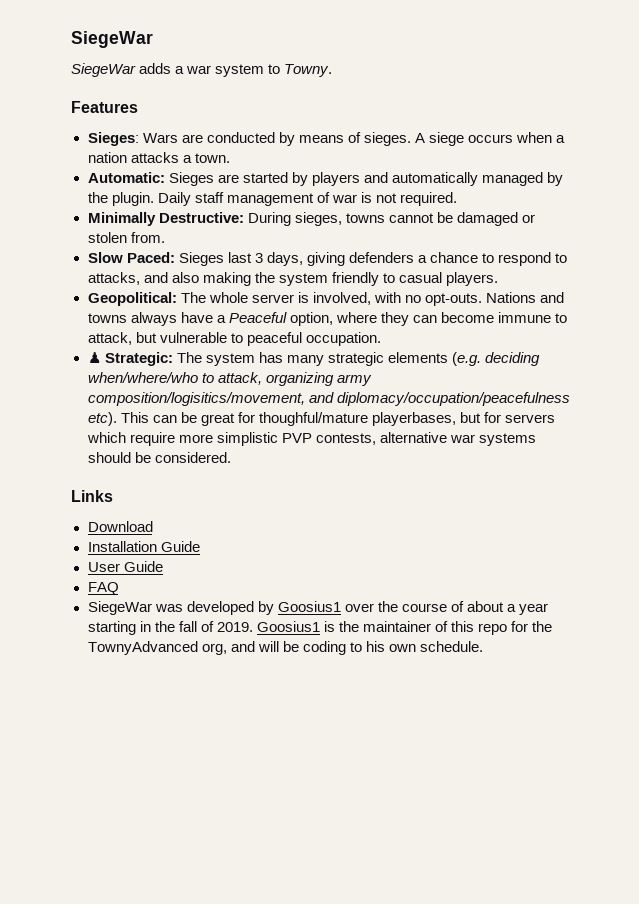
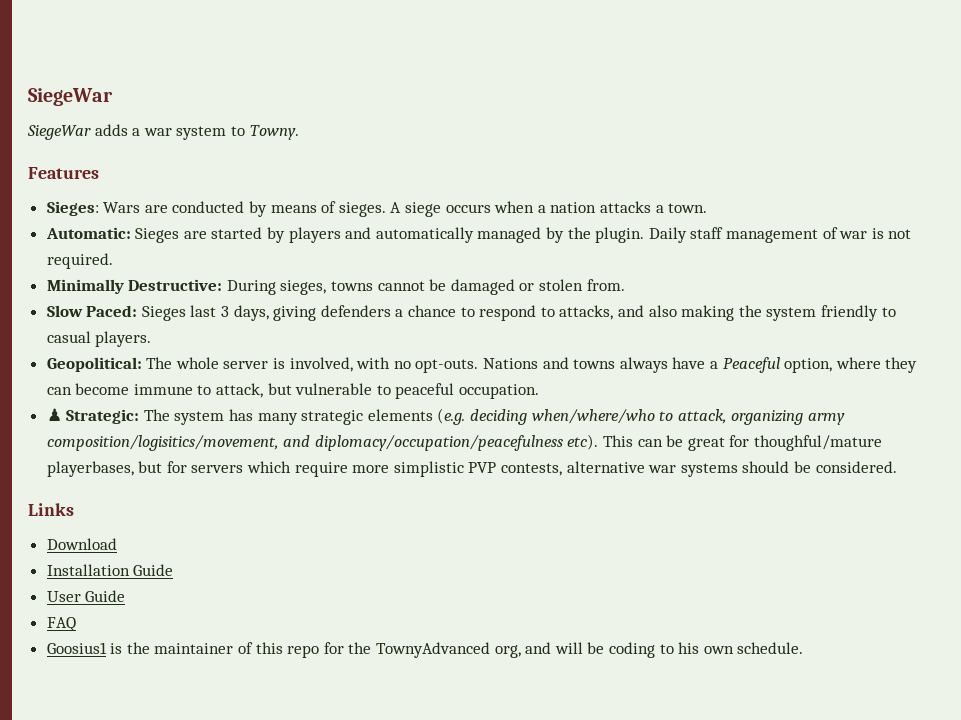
- SiegeWar was developed by Goosius1 over the course of about a year starting in the fall of 2019.

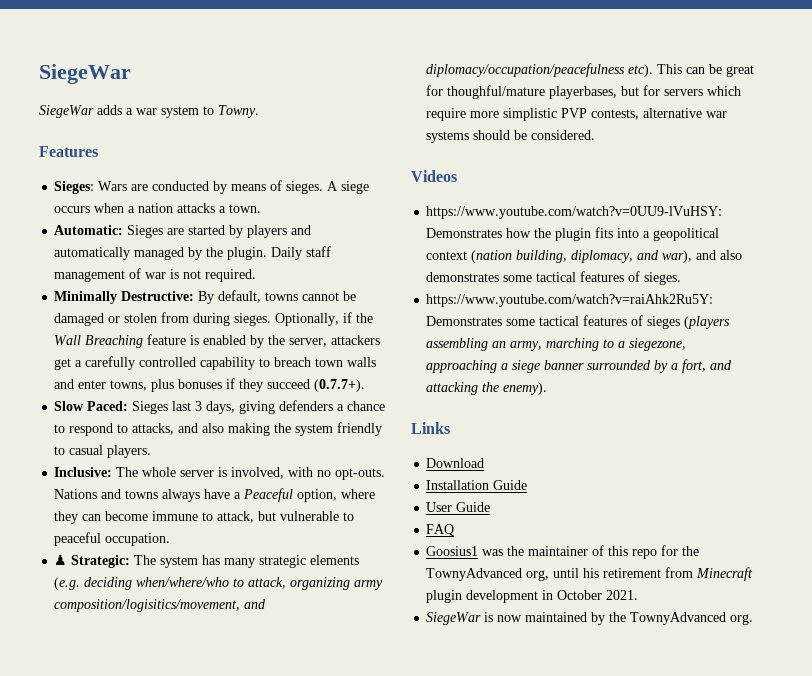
- Minimally Destructive: During sieges, towns cannot be damaged or stolen from.
+ Minimally Destructive: By default, towns cannot be damaged or stolen from during sieges. Optionally, if the Wall Breaching feature is enabled by the server, attackers get a carefully controlled capability to breach town walls and enter towns, plus bonuses if they succeed (0.7.7+).
- Geopolitical: The whole server is involved, with no opt-outs.
+ Inclusive: The whole server is involved, with no opt-outs.
+ Videos
+ https://www.youtube.com/watch?v=0UU9-lVuHSY: Demonstrates how the plugin fits into a geopolitical context (nation building, diplomacy, and war), and also demonstrates some tactical features of sieges.
+ https://www.youtube.com/watch?v=raiAhk2Ru5Y: Demonstrates some tactical features of sieges (players assembling an army, marching to a siegezone, approaching a siege banner surrounded by a fort, and attacking the enemy).
- Goosius1 is the maintainer of this repo for the TownyAdvanced org, and will be coding to his own schedule.
+ Goosius1 was the maintainer of this repo for the TownyAdvanced org, until his retirement from Minecraft plugin development in October 2021.
+ SiegeWar is now maintained by the TownyAdvanced org.

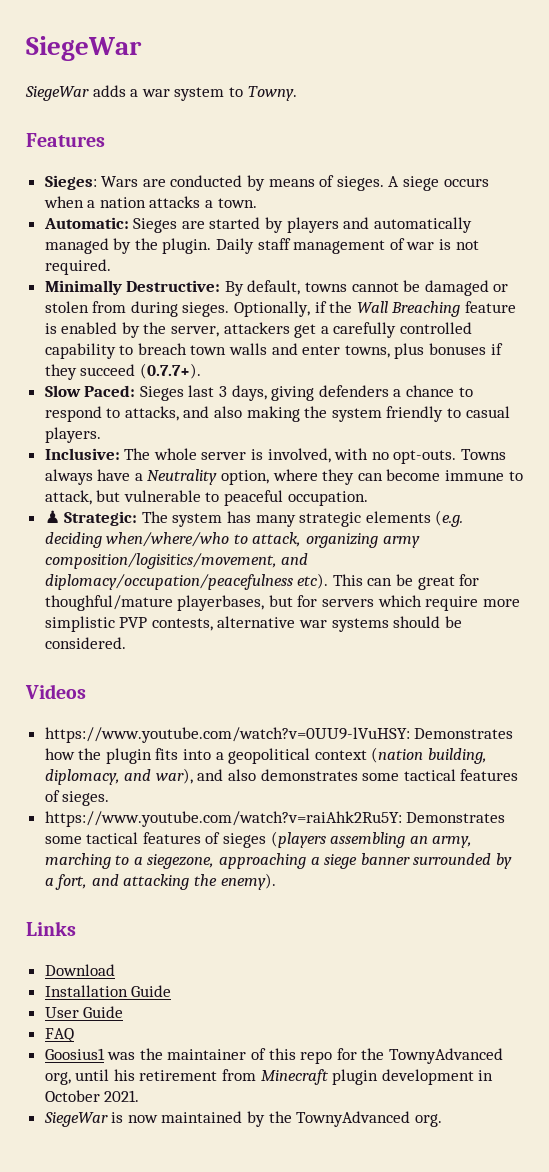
- Nations and towns always have a Peaceful option, where they can become immune to attack, but vulnerable to peaceful occupation.
+ Towns always have a Neutrality option, where they can become immune to attack, but vulnerable to peaceful occupation.

